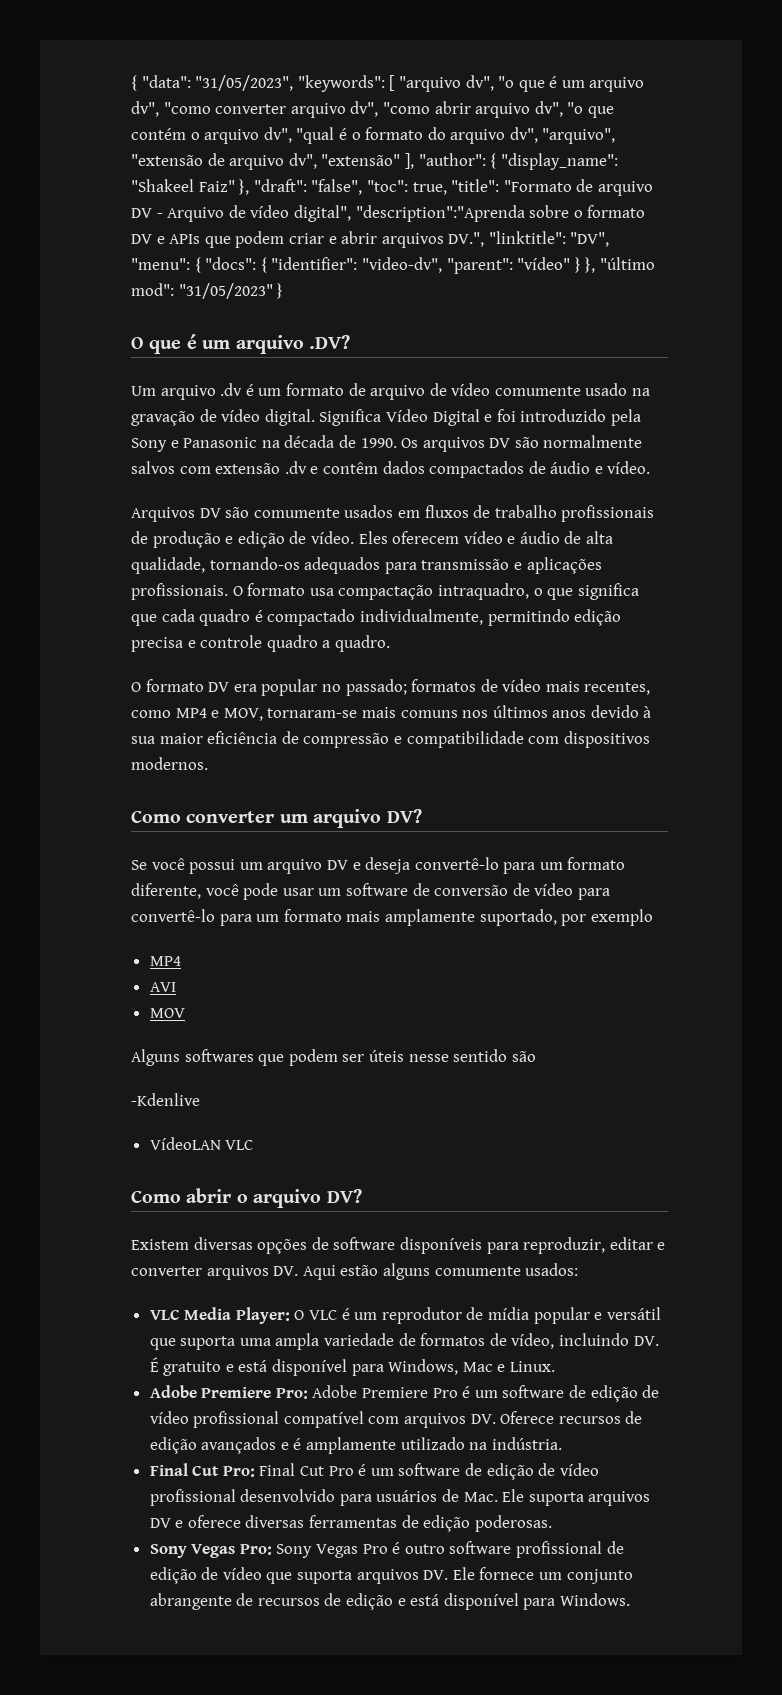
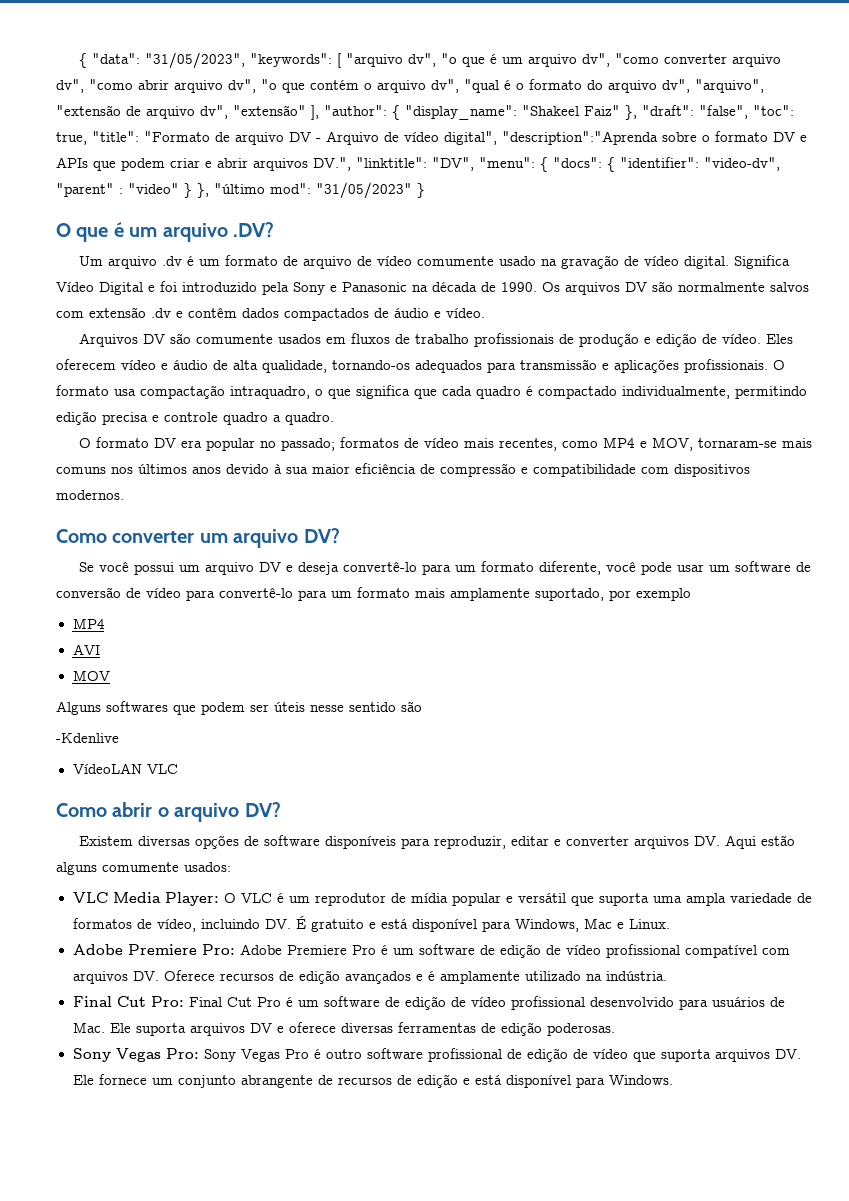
- "video-dv", "parent": "vídeo" } }, "último mod":
+ "video-dv", "parent" : "video" } }, "último mod":

